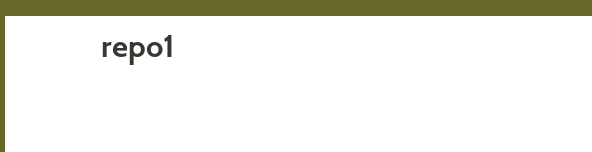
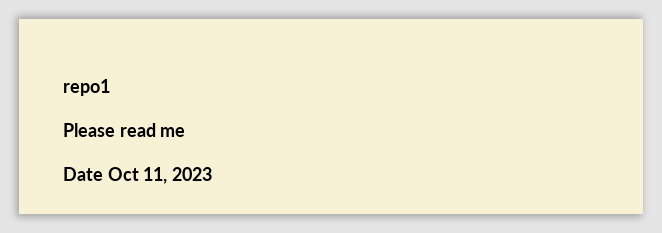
+ Please read me
+ Date Oct 11, 2023

